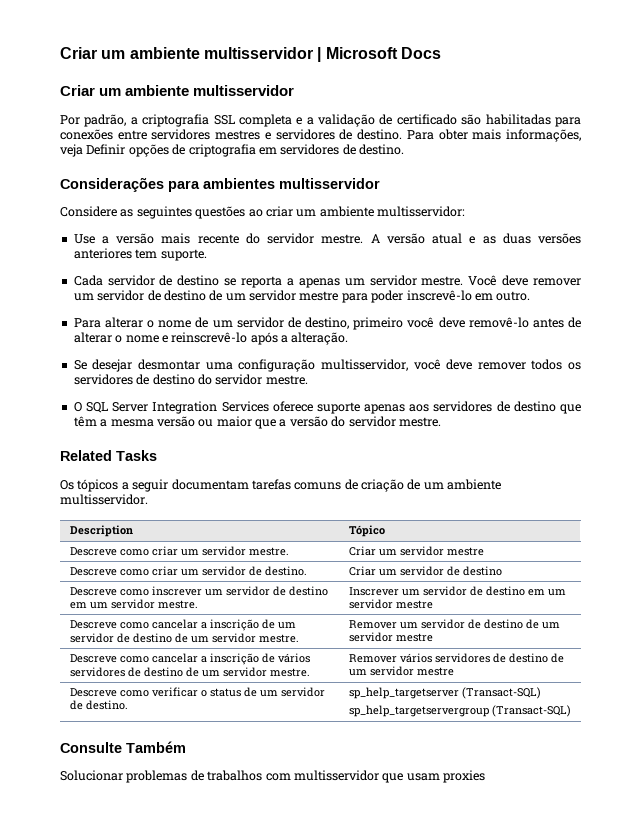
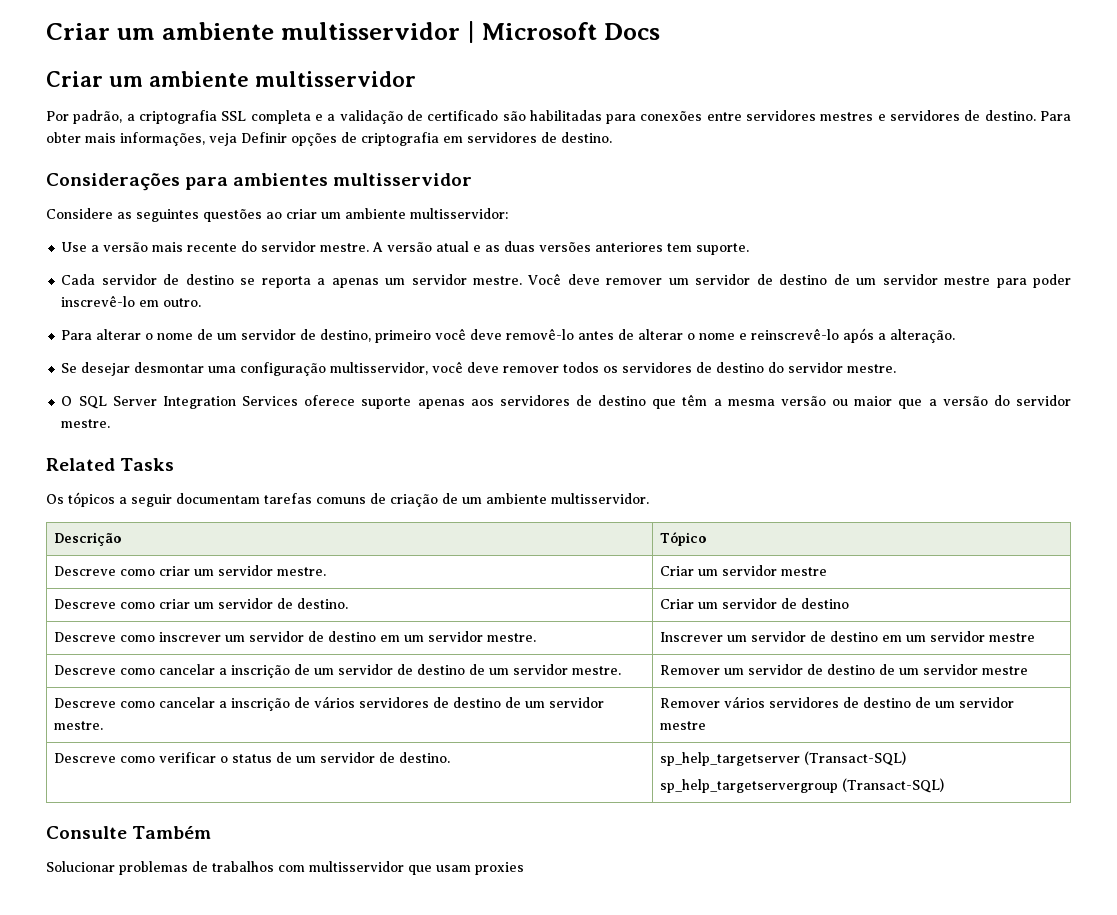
- Description | Tópico
+ Descrição | Tópico

